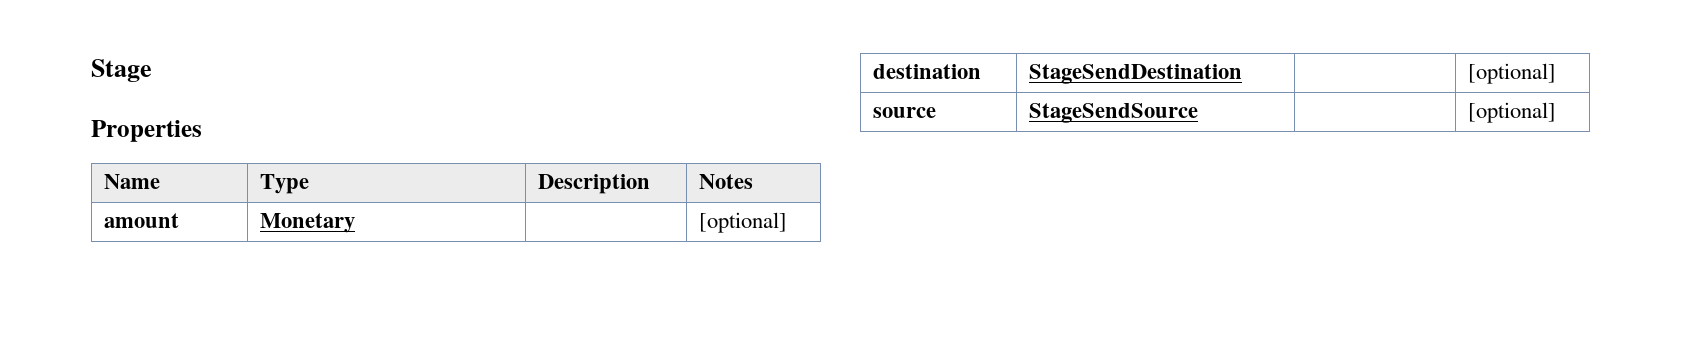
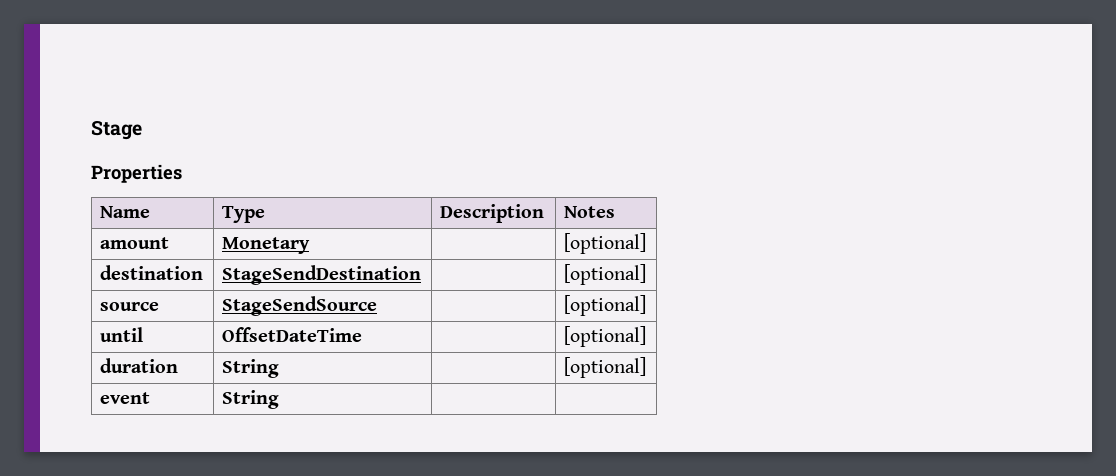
+ until | OffsetDateTime | | [optional]
+ duration | String | | [optional]
+ event | String | |

